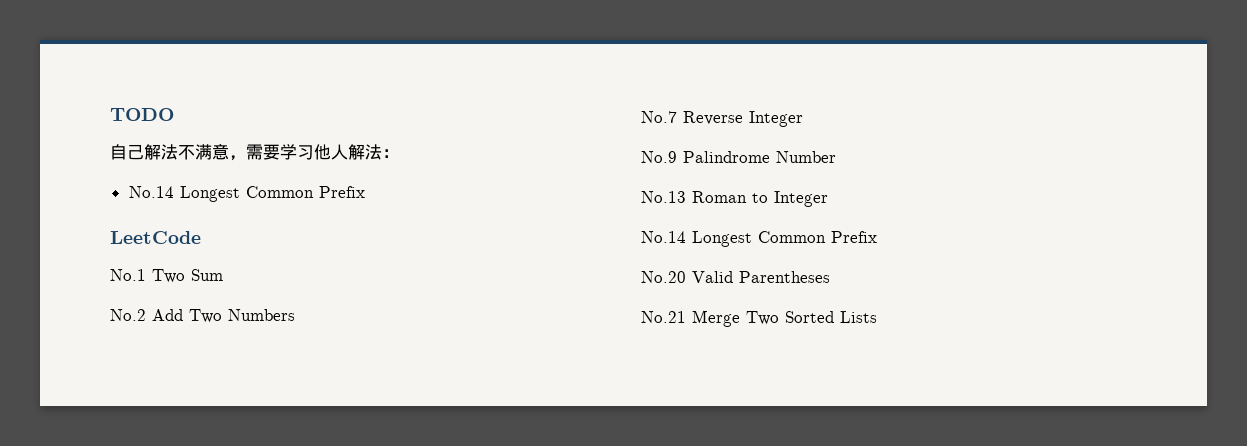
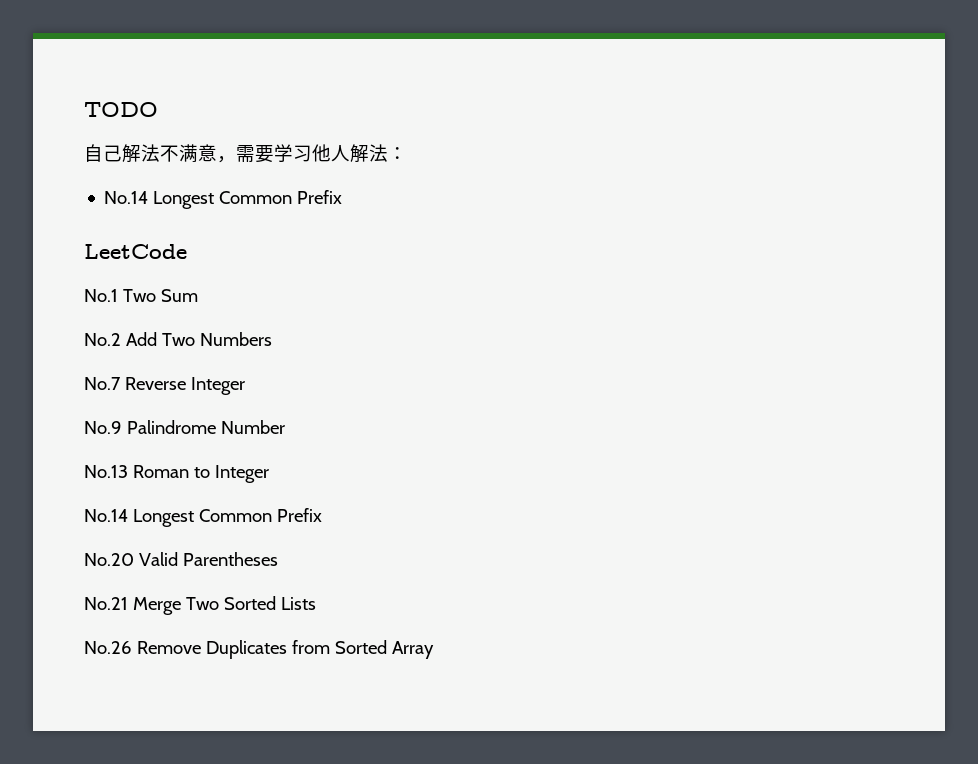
+ No.26 Remove Duplicates from Sorted Array

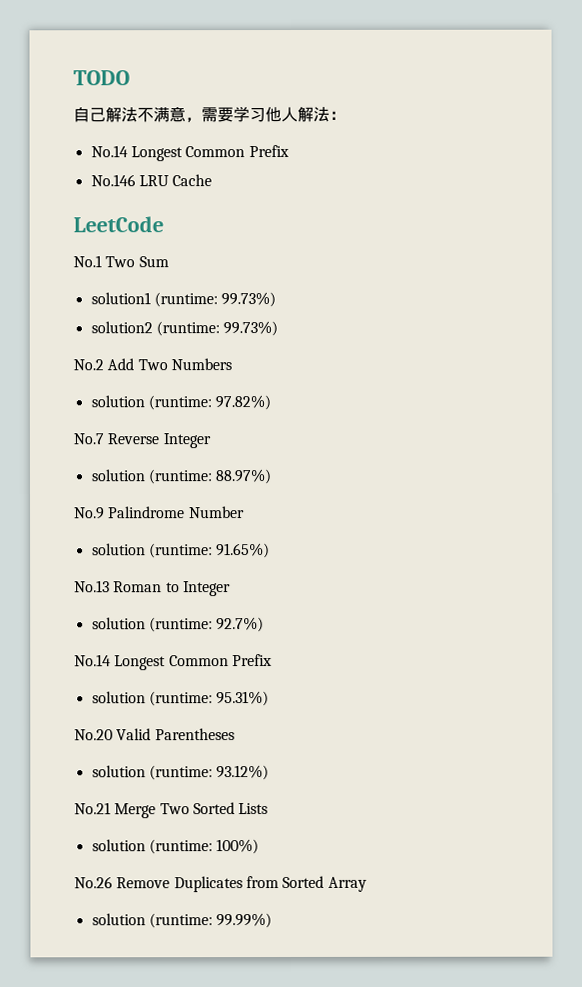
+ No.146 LRU Cache
+ solution1 (runtime: 99.73%)
+ solution2 (runtime: 99.73%)
+ solution (runtime: 97.82%)
+ solution (runtime: 88.97%)
+ solution (runtime: 91.65%)
  No.13 Roman to Integer
+ solution (runtime: 92.7%)
  No.14 Longest Common Prefix
+ solution (runtime: 95.31%)
+ solution (runtime: 93.12%)
+ solution (runtime: 100%)
+ solution (runtime: 99.99%)

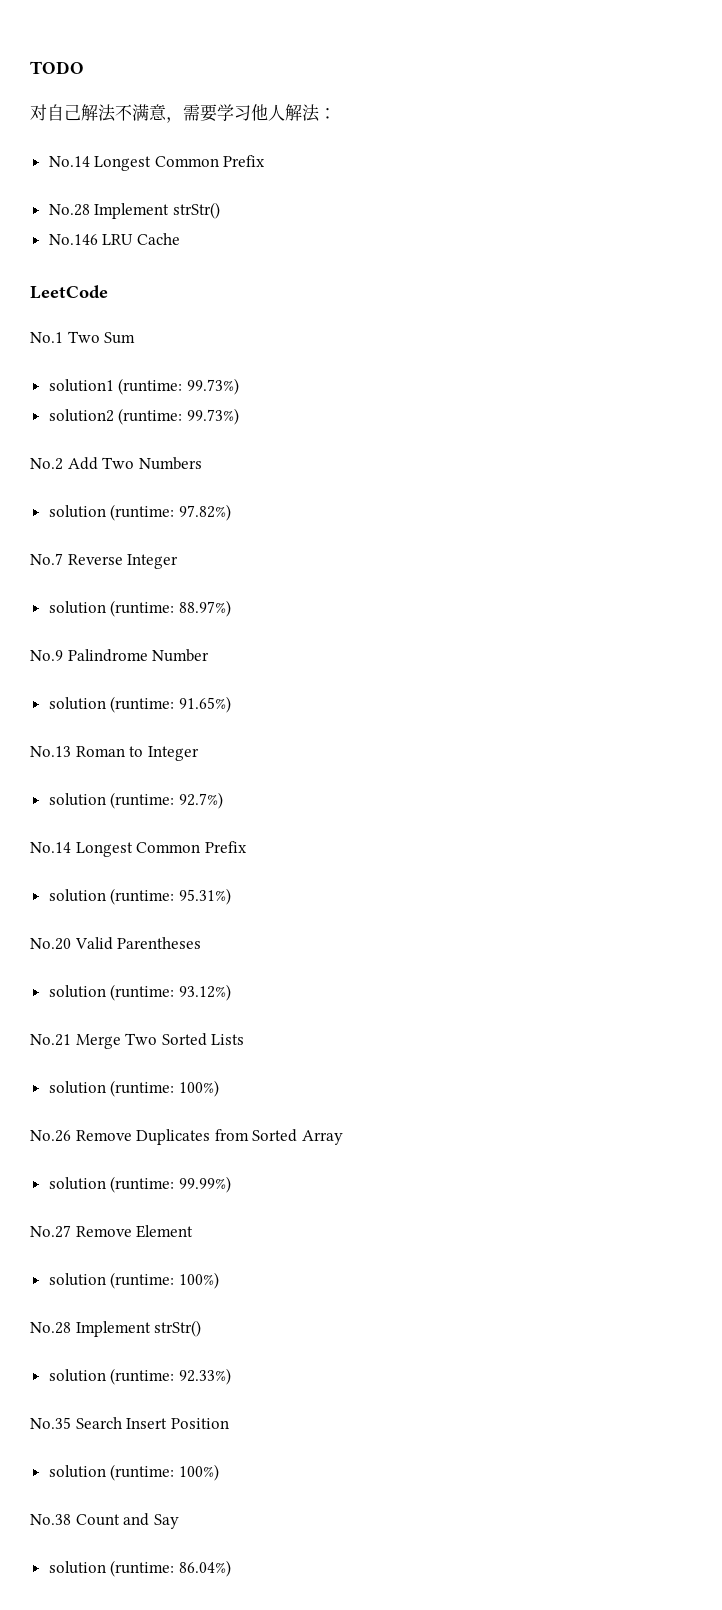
- 自己解法不满意，需要学习他人解法：
+ 对自己解法不满意，需要学习他人解法：
  No.14 Longest Common Prefix
+ No.28 Implement strStr()
+ No.27 Remove Element
+ solution (runtime: 100%)
+ No.28 Implement strStr()
+ solution (runtime: 92.33%)
+ No.35 Search Insert Position
+ solution (runtime: 100%)
+ No.38 Count and Say
+ solution (runtime: 86.04%)

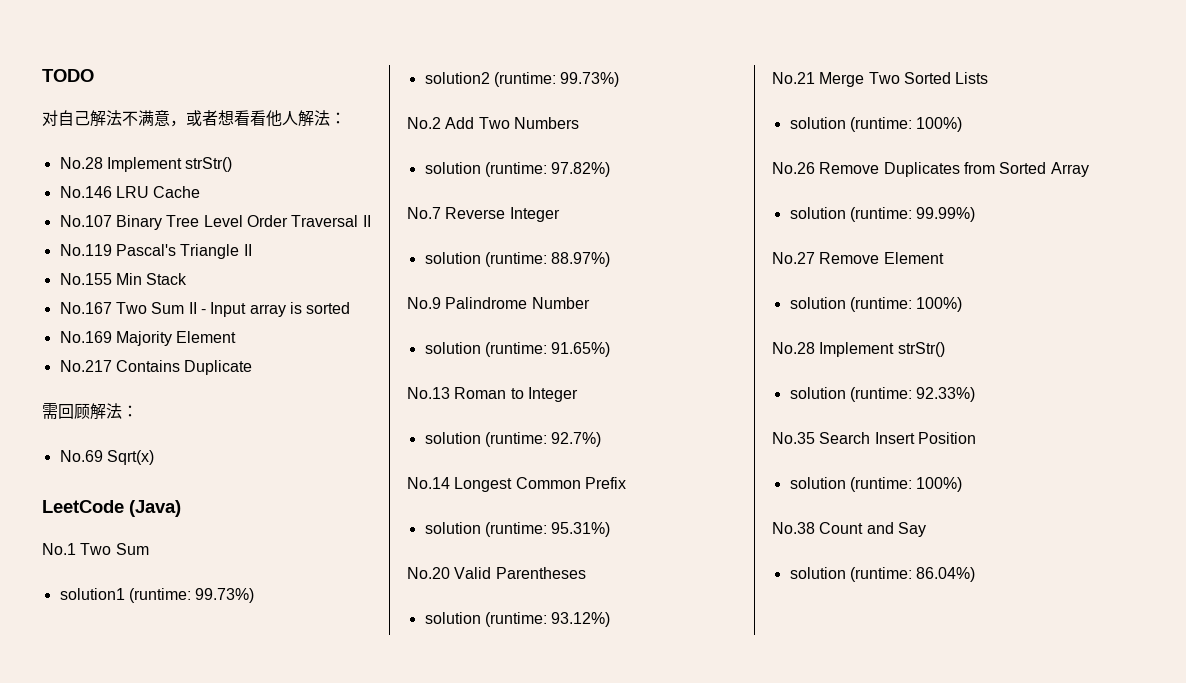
- 对自己解法不满意，需要学习他人解法：
- No.14 Longest Common Prefix
+ 对自己解法不满意，或者想看看他人解法：
+ No.107 Binary Tree Level Order Traversal II
+ No.119 Pascal's Triangle II
+ No.155 Min Stack
+ No.167 Two Sum II - Input array is sorted
+ No.169 Majority Element
+ No.217 Contains Duplicate
+ 需回顾解法：
+ No.69 Sqrt(x)
- LeetCode
+ LeetCode (Java)

